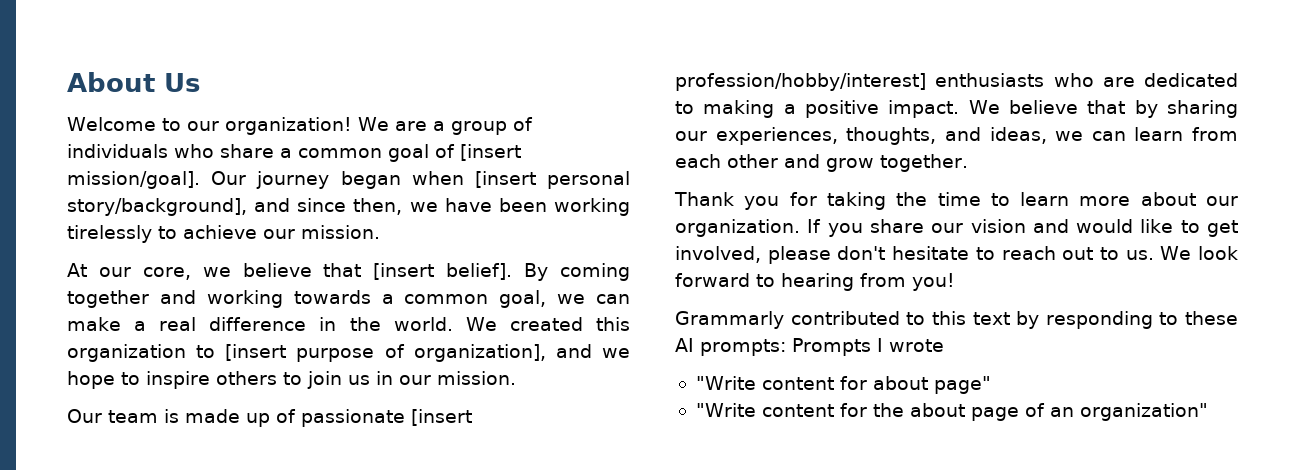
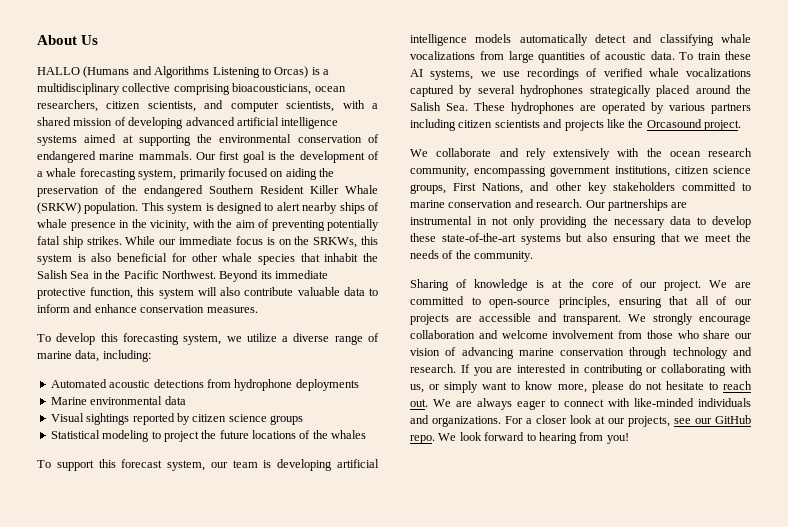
- Welcome to our organization! We are a group of individuals who share a common goal of [insert mission/goal]. Our journey began when [insert personal story/background], and since then, we have been working tirelessly to achieve our mission.
- At our core, we believe that [insert belief]. By coming together and working towards a common goal, we can make a real difference in the world. We created this organization to [insert purpose of organization], and we hope to inspire others to join us in our mission.
- Our team is made up of passionate [insert profession/hobby/interest] enthusiasts who are dedicated to making a positive impact. We believe that by sharing our experiences, thoughts, and ideas, we can learn from each other and grow together.
- Thank you for taking the time to learn more about our organization. If you share our vision and would like to get involved, please don't hesitate to reach out to us.
+ HALLO (Humans and Algorithms Listening to Orcas) is a multidisciplinary collective comprising bioacousticians, ocean researchers, citizen scientists, and computer scientists, with a shared mission of developing advanced artificial intelligence systems aimed at supporting the environmental conservation of endangered marine mammals. Our first goal is the development of a whale forecasting system, primarily focused on aiding the preservation of the endangered Southern Resident Killer Whale (SRKW) population. This system is designed to alert nearby ships of whale presence in the vicinity, with the aim of preventing potentially fatal ship strikes. While our immediate focus is on the SRKWs, this system is also beneficial for other whale species that inhabit the Salish Sea in the Pacific Northwest. Beyond its immediate protective function, this system will also contribute valuable data to inform and enhance conservation measures.
+ To develop this forecasting system, we utilize a diverse range of marine data, including:
+ Automated acoustic detections from hydrophone deployments
+ Marine environmental data
+ Visual sightings reported by citizen science groups
+ Statistical modeling to project the future locations of the whales
+ To support this forecast system, our team is developing artificial intelligence models automatically detect and classifying whale vocalizations from large quantities of acoustic data. To train these AI systems, we use recordings of verified whale vocalizations captured by several hydrophones strategically placed around the Salish Sea. These hydrophones are operated by various partners including citizen scientists and projects like the Orcasound project.
+ We collaborate and rely extensively with the ocean research community, encompassing government institutions, citizen science groups, First Nations, and other key stakeholders committed to marine conservation and research. Our partnerships are instrumental in not only providing the necessary data to develop these state-of-the-art systems but also ensuring that we meet the needs of the community.
+ Sharing of knowledge is at the core of our project. We are committed to open-source principles, ensuring that all of our projects are accessible and transparent. We strongly encourage collaboration and welcome involvement from those who share our vision of advancing marine conservation through technology and research. If you are interested in contributing or collaborating with us, or simply want to know more, please do not hesitate to reach out. We are always eager to connect with like-minded individuals and organizations. For a closer look at our projects, see our GitHub repo.
- Grammarly contributed to this text by responding to these AI prompts: Prompts I wrote
- "Write content for about page"
- "Write content for the about page of an organization"

